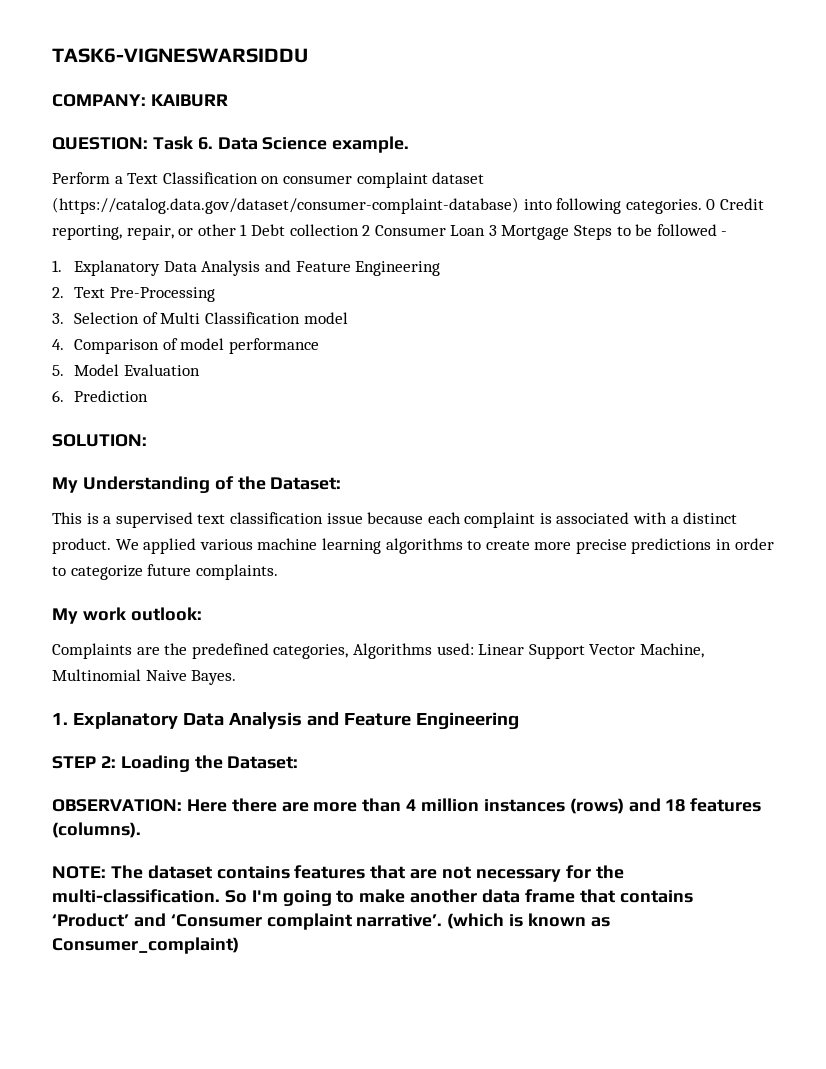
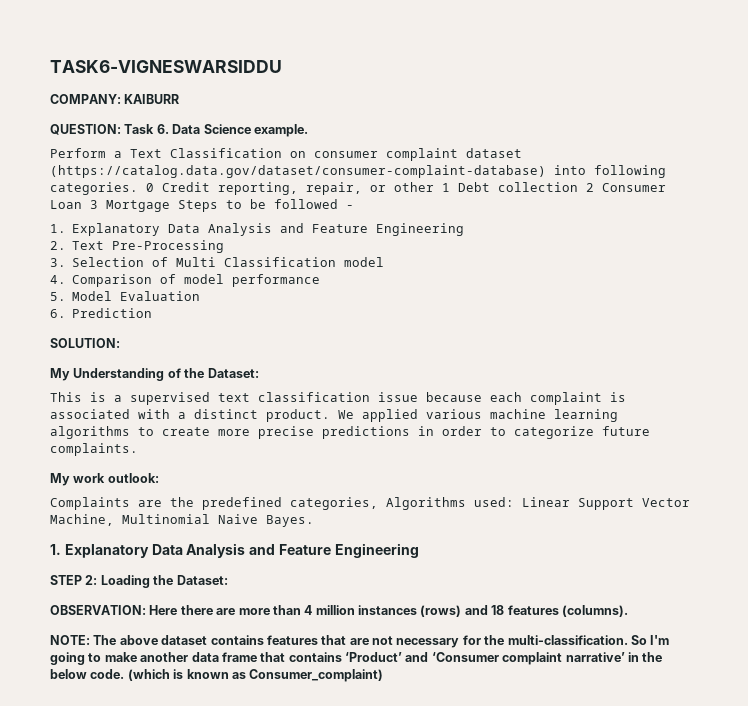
- NOTE: The dataset contains features that are not necessary for the multi-classification.
+ NOTE: The above dataset contains features that are not necessary for the multi-classification.
- So I'm going to make another data frame that contains ‘Product’ and ‘Consumer complaint narrative’.
+ So I'm going to make another data frame that contains ‘Product’ and ‘Consumer complaint narrative’ in the below code.

